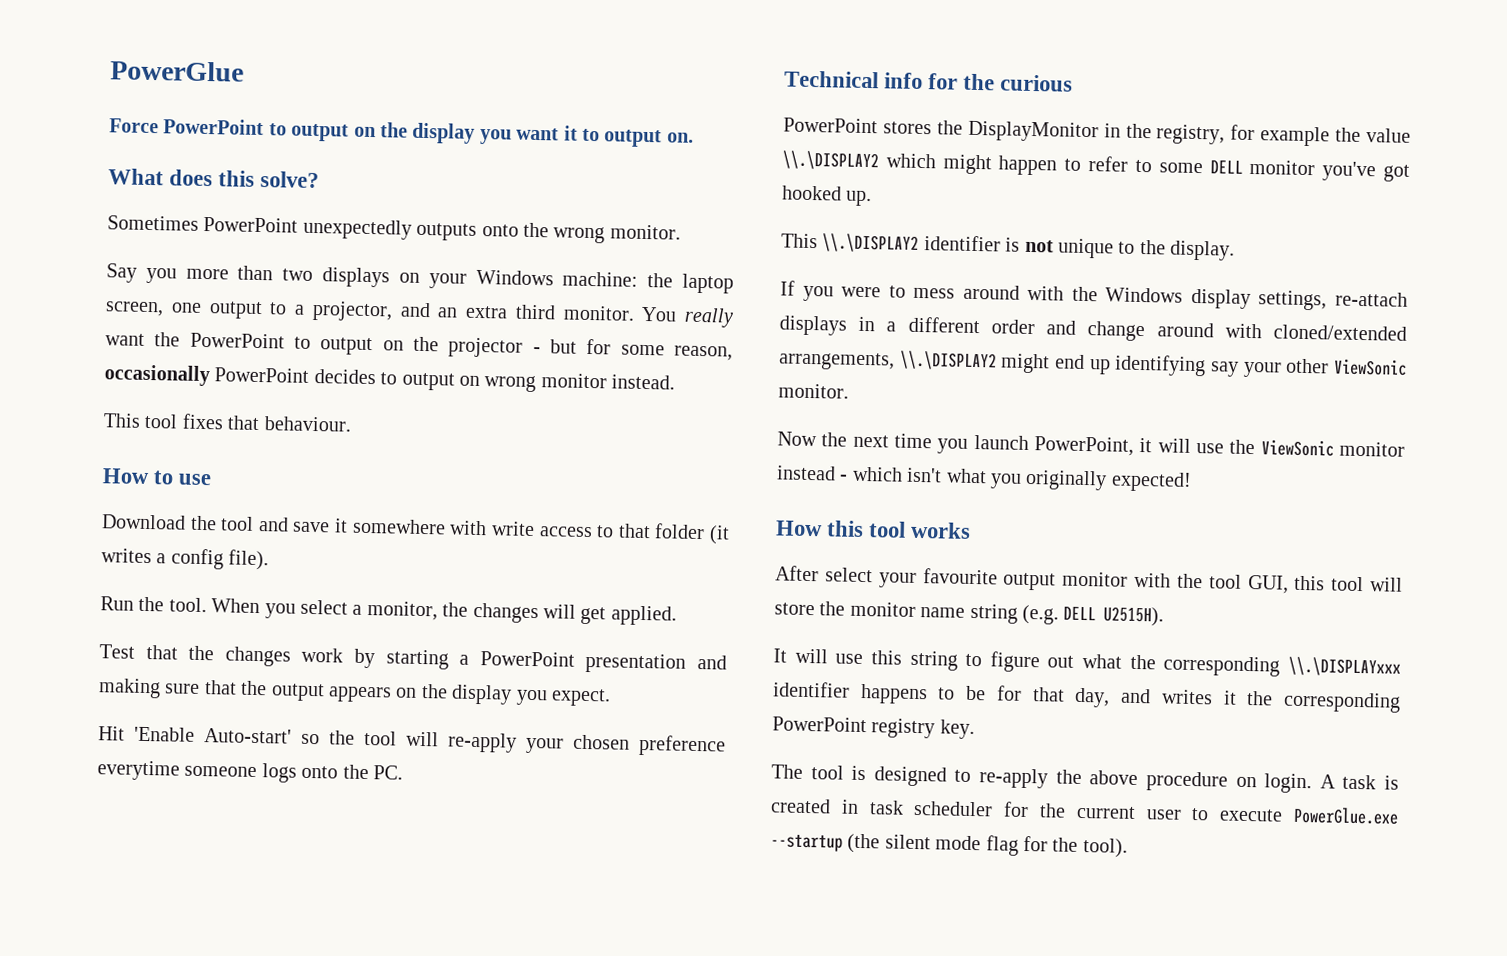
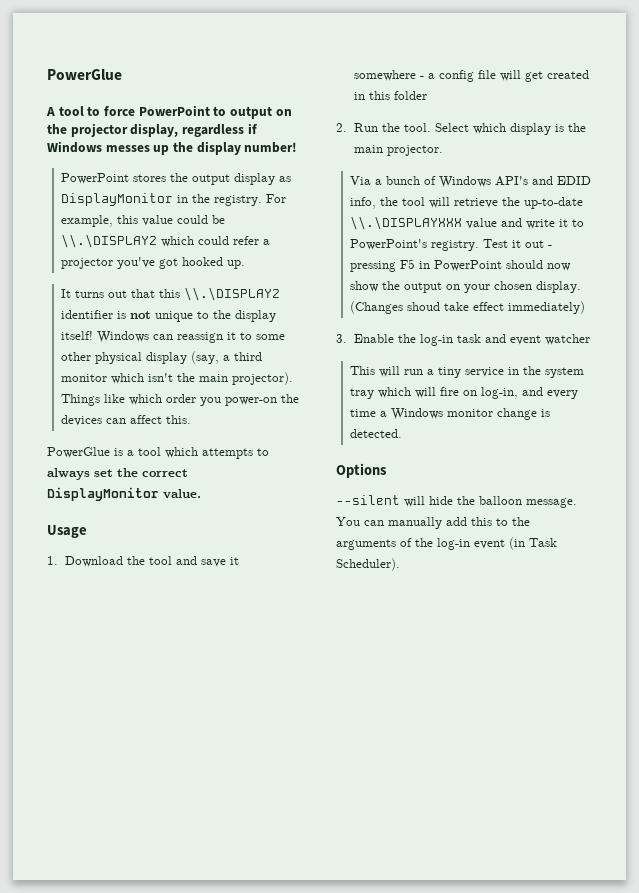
- Force PowerPoint to output on the display you want it to output on.
- What does this solve?
- Sometimes PowerPoint unexpectedly outputs onto the wrong monitor.
- Say you more than two displays on your Windows machine: the laptop screen, one output to a projector, and an extra third monitor. You really want the PowerPoint to output on the projector - but for some reason, occasionally PowerPoint decides to output on wrong monitor instead.
- This tool fixes that behaviour.
- How to use
- Download the tool and save it somewhere with write access to that folder (it writes a config file).
- Run the tool. When you select a monitor, the changes will get applied.
- Test that the changes work by starting a PowerPoint presentation and making sure that the output appears on the display you expect.
- Hit 'Enable Auto-start' so the tool will re-apply your chosen preference everytime someone logs onto the PC.
- Technical info for the curious
- PowerPoint stores the DisplayMonitor in the registry, for example the value \\.\DISPLAY2 which might happen to refer to some DELL monitor you've got hooked up.
- This \\.\DISPLAY2 identifier is not unique to the display.
- If you were to mess around with the Windows display settings, re-attach displays in a different order and change around with cloned/extended arrangements, \\.\DISPLAY2 might end up identifying say your other ViewSonic monitor.
- Now the next time you launch PowerPoint, it will use the ViewSonic monitor instead - which isn't what you originally expected!
- How this tool works
- After select your favourite output monitor with the tool GUI, this tool will store the monitor name string (e.g. DELL U2515H).
- It will use this string to figure out what the corresponding \\.\DISPLAYxxx identifier happens to be for that day, and writes it the corresponding PowerPoint registry key.
- The tool is designed to re-apply the above procedure on login. A task is created in task scheduler for the current user to execute PowerGlue.exe --startup (the silent mode flag for the tool).
+ A tool to force PowerPoint to output on the projector display, regardless if Windows messes up the display number!
+ PowerPoint stores the output display as DisplayMonitor in the registry. For example, this value could be \\.\DISPLAY2 which could refer a projector you've got hooked up.
+ It turns out that this \\.\DISPLAY2 identifier is not unique to the display itself! Windows can reassign it to some other physical display (say, a third monitor which isn't the main projector). Things like which order you power-on the devices can affect this.
+ PowerGlue is a tool which attempts to always set the correct DisplayMonitor value.
+ Usage
+ 1. Download the tool and save it somewhere - a config file will get created in this folder
+ 2. Run the tool. Select which display is the main projector.
+ Via a bunch of Windows API's and EDID info, the tool will retrieve the up-to-date \\.\DISPLAYXXX value and write it to PowerPoint's registry. Test it out - pressing F5 in PowerPoint should now show the output on your chosen display. (Changes shoud take effect immediately)
+ 3. Enable the log-in task and event watcher
+ This will run a tiny service in the system tray which will fire on log-in, and every time a Windows monitor change is detected.
+ Options
+ --silent will hide the balloon message. You can manually add this to the arguments of the log-in event (in Task Scheduler).

